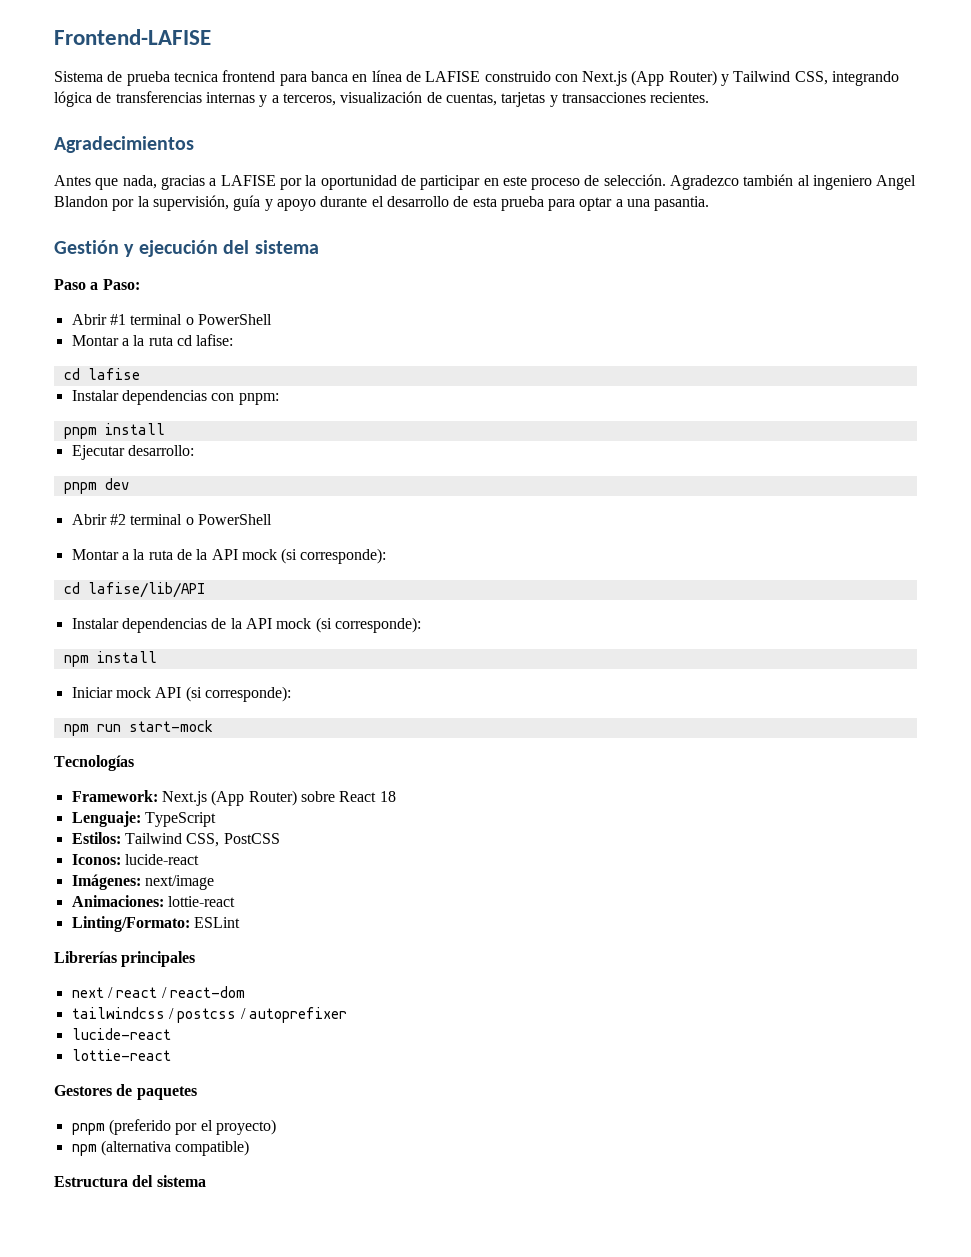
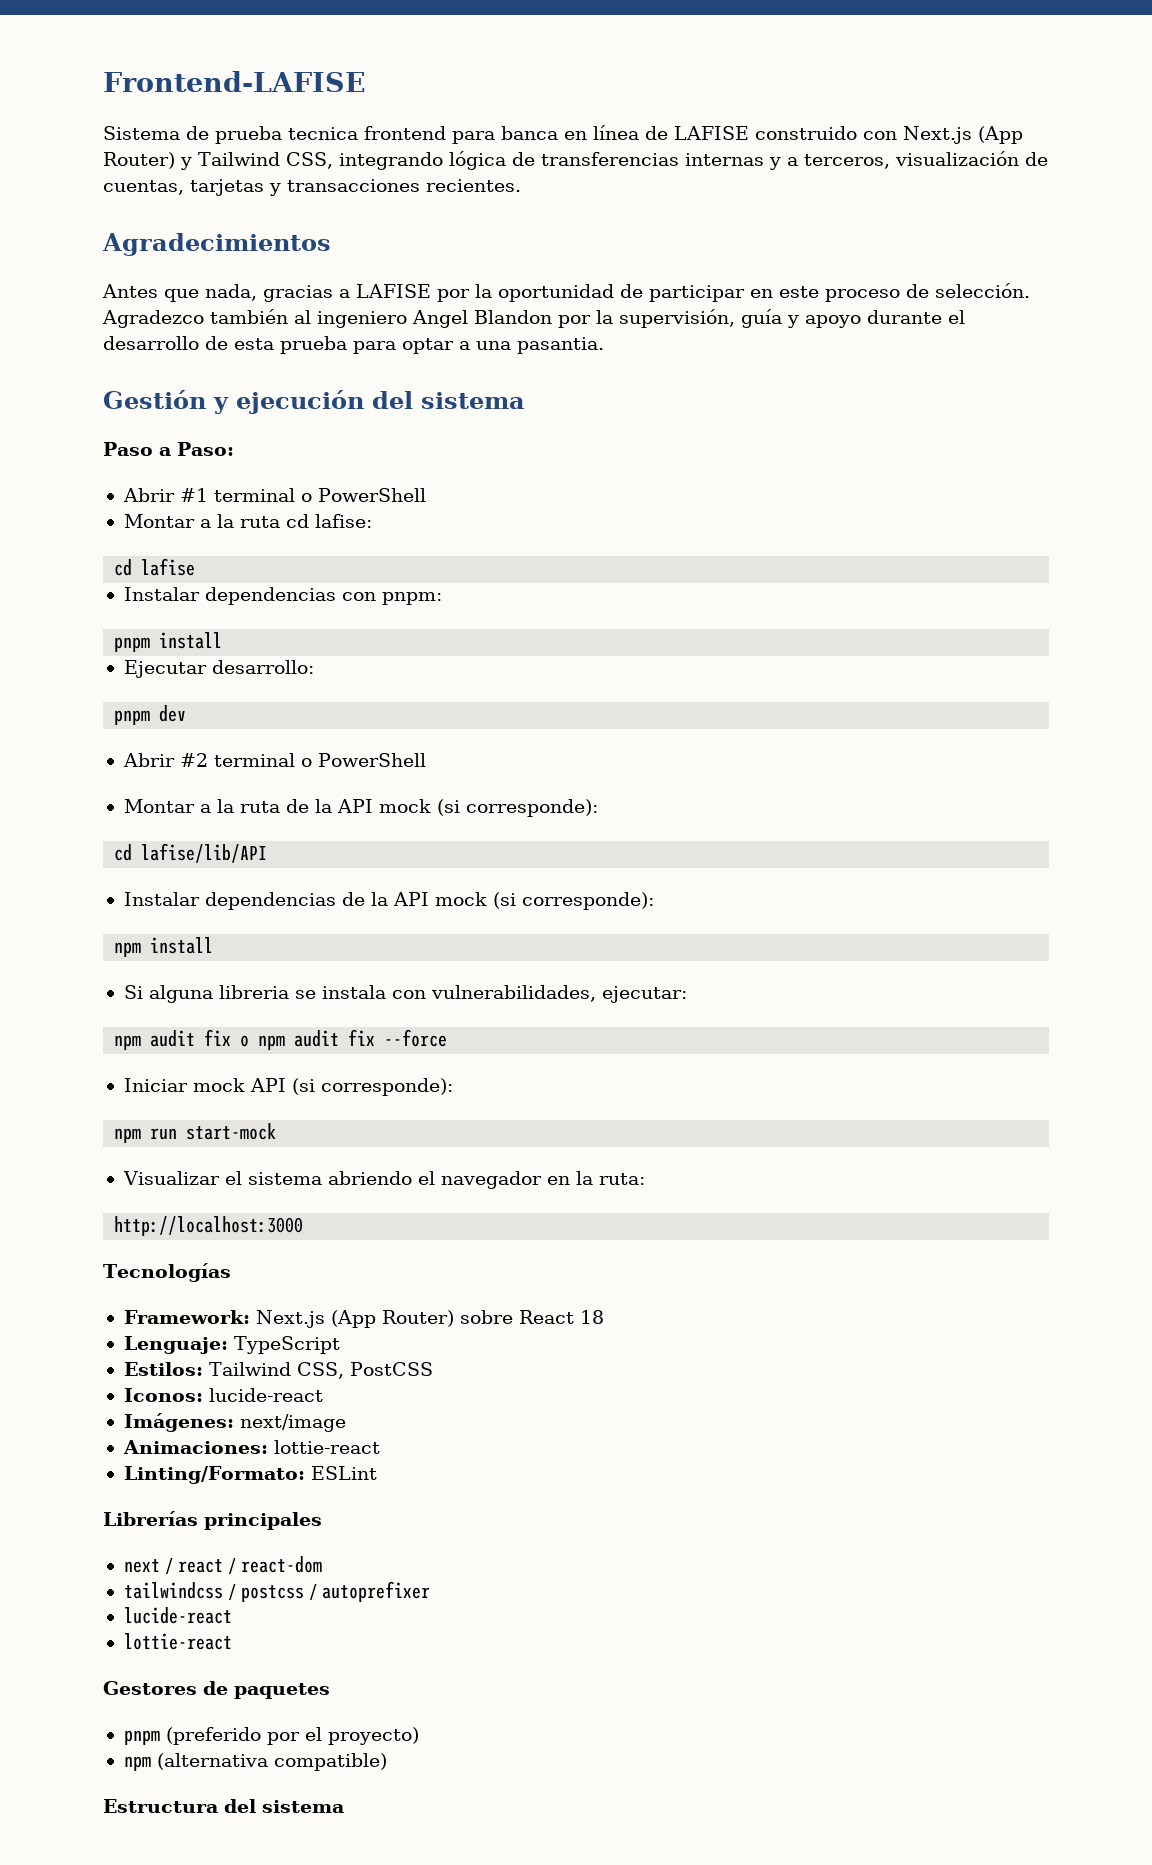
+ Si alguna libreria se instala con vulnerabilidades, ejecutar:
+ npm audit fix o npm audit fix --force
+ Visualizar el sistema abriendo el navegador en la ruta:
+ http://localhost:3000

